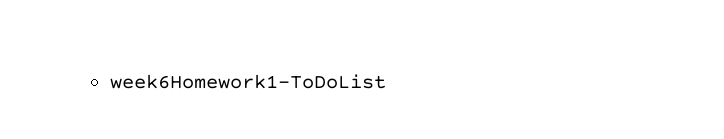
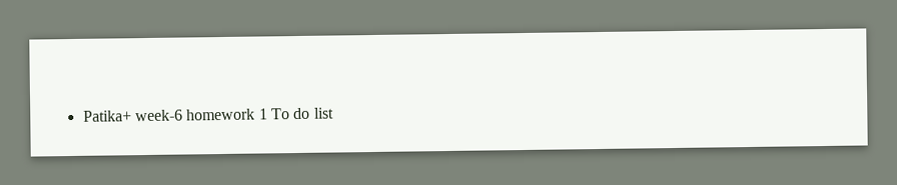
- week6Homework1-ToDoList
+ Patika+ week-6 homework 1 To do list

